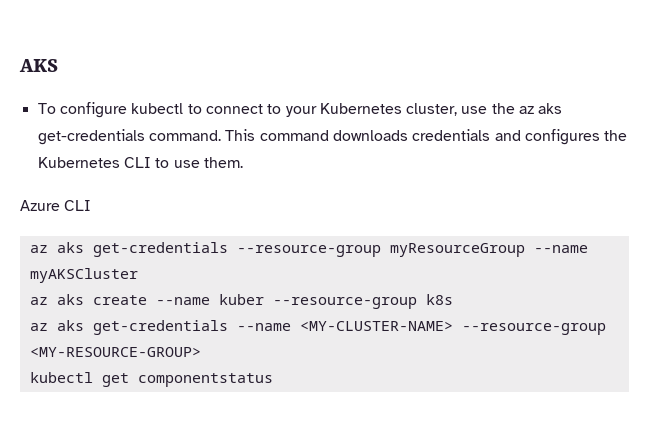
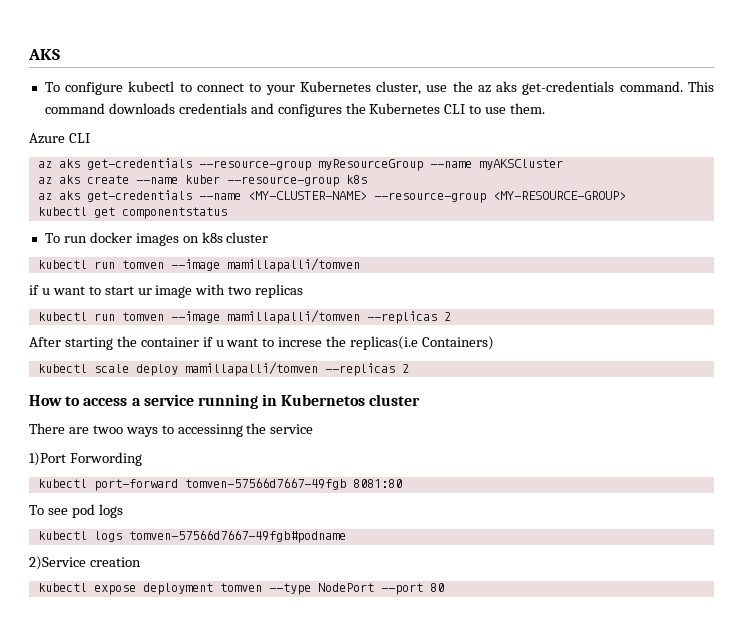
+ To run docker images on k8s cluster
+ kubectl run tomven --image mamillapalli/tomven
+ if u want to start ur image with two replicas
+ kubectl run tomven --image mamillapalli/tomven --replicas 2
+ After starting the container if u want to increse the replicas(i.e Containers)
+ kubectl scale deploy mamillapalli/tomven --replicas 2
+ How to access a service running in Kubernetos cluster
+ There are twoo ways to accessinng the service
+ 1)Port Forwording
+ kubectl port-forward tomven-57566d7667-49fgb 8081:80
+ To see pod logs
+ kubectl logs tomven-57566d7667-49fgb#podname
+ 2)Service creation
+ kubectl expose deployment tomven --type NodePort --port 80

